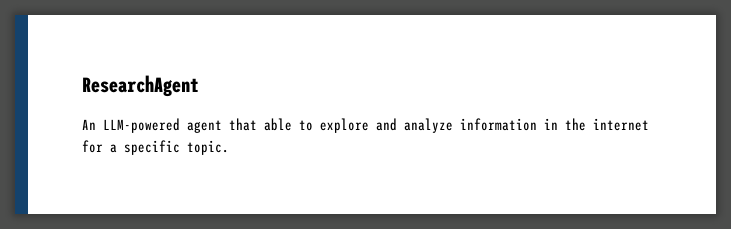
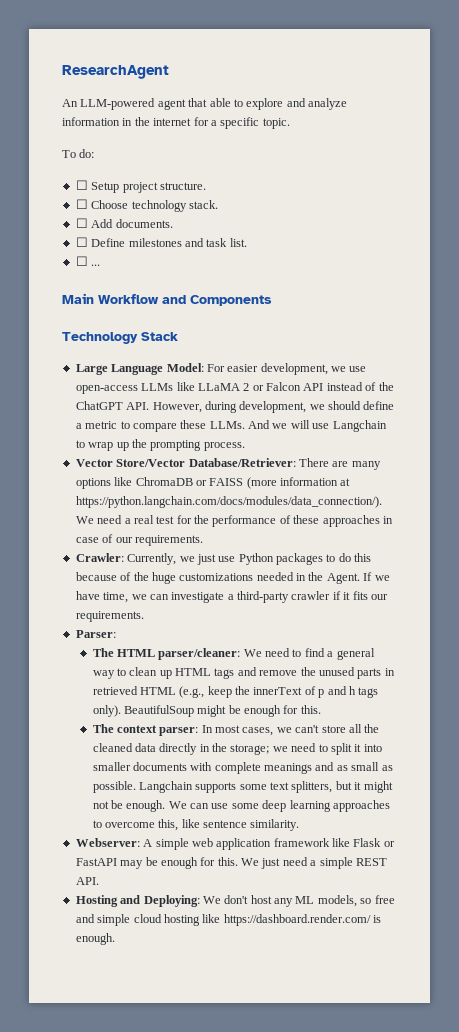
+ To do:
+ ☐ Setup project structure.
+ ☐ Choose technology stack.
+ ☐ Add documents.
+ ☐ Define milestones and task list.
+ ☐ ...
+ Main Workflow and Components
+ Technology Stack
+ Large Language Model: For easier development, we use open-access LLMs like LLaMA 2 or Falcon API instead of the ChatGPT API. However, during development, we should define a metric to compare these LLMs. And we will use Langchain to wrap up the prompting process.
+ Vector Store/Vector Database/Retriever: There are many options like ChromaDB or FAISS (more information at https://python.langchain.com/docs/modules/data_connection/). We need a real test for the performance of these approaches in case of our requirements.
+ Crawler: Currently, we just use Python packages to do this because of the huge customizations needed in the Agent. If we have time, we can investigate a third-party crawler if it fits our requirements.
+ Parser:
+ The HTML parser/cleaner: We need to find a general way to clean up HTML tags and remove the unused parts in retrieved HTML (e.g., keep the innerText of p and h tags only). BeautifulSoup might be enough for this.
+ The context parser: In most cases, we can't store all the cleaned data directly in the storage; we need to split it into smaller documents with complete meanings and as small as possible. Langchain supports some text splitters, but it might not be enough. We can use some deep learning approaches to overcome this, like sentence similarity.
+ Webserver: A simple web application framework like Flask or FastAPI may be enough for this. We just need a simple REST API.
+ Hosting and Deploying: We don't host any ML models, so free and simple cloud hosting like https://dashboard.render.com/ is enough.

